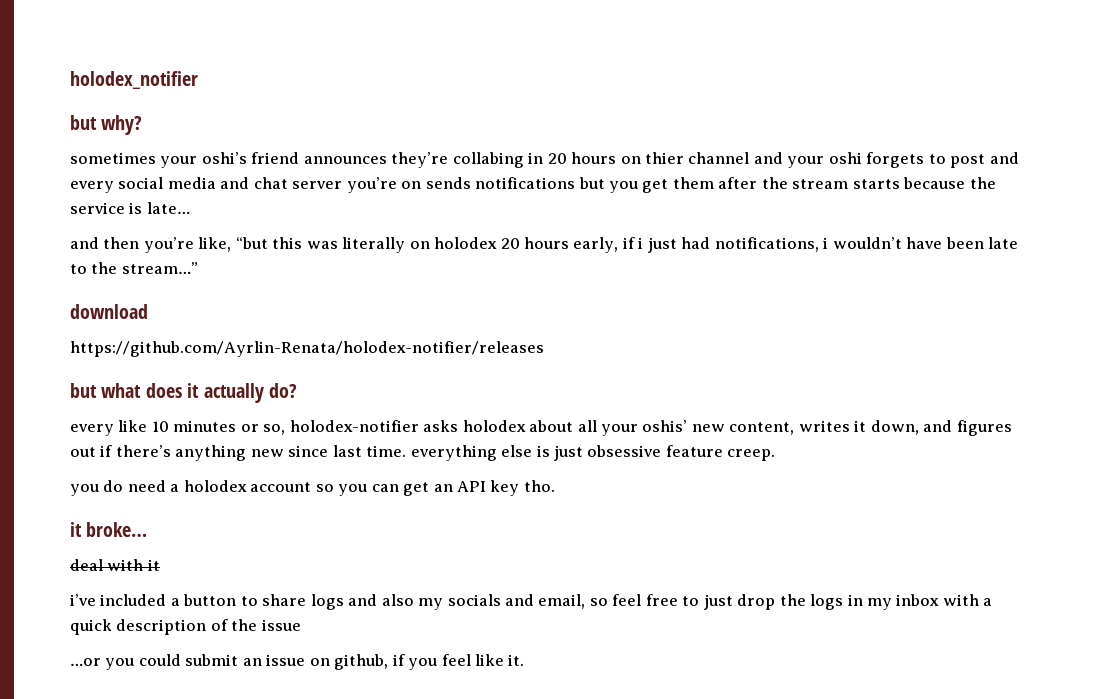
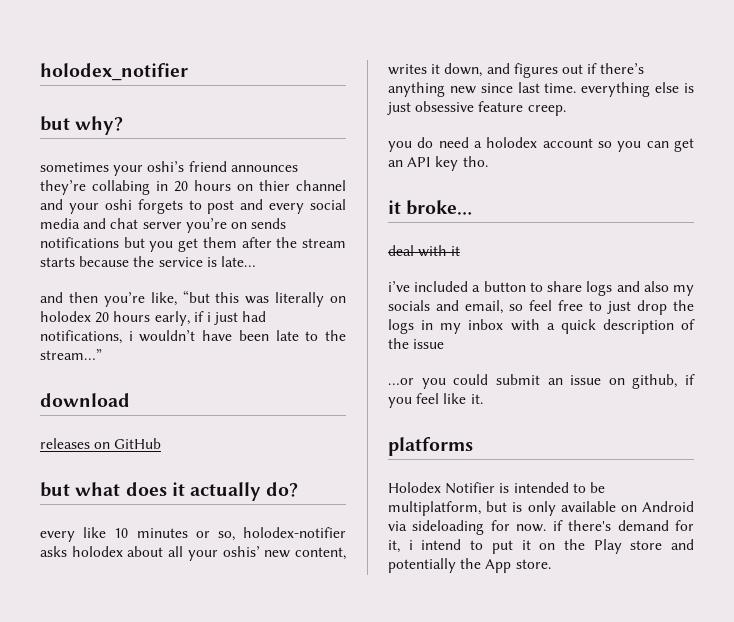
- https://github.com/Ayrlin-Renata/holodex-notifier/releases
+ releases on GitHub
+ platforms
+ Holodex Notifier is intended to be multiplatform, but is only available on Android via sideloading for now. if there's demand for it, i intend to put it on the Play store and potentially the App store.

